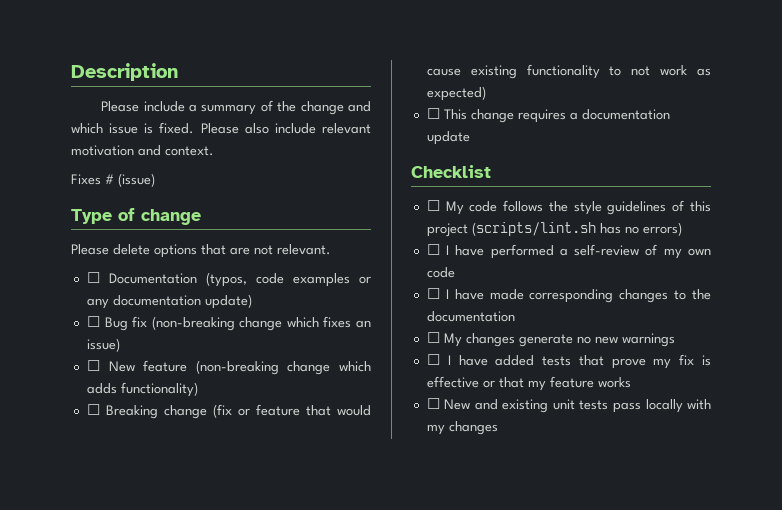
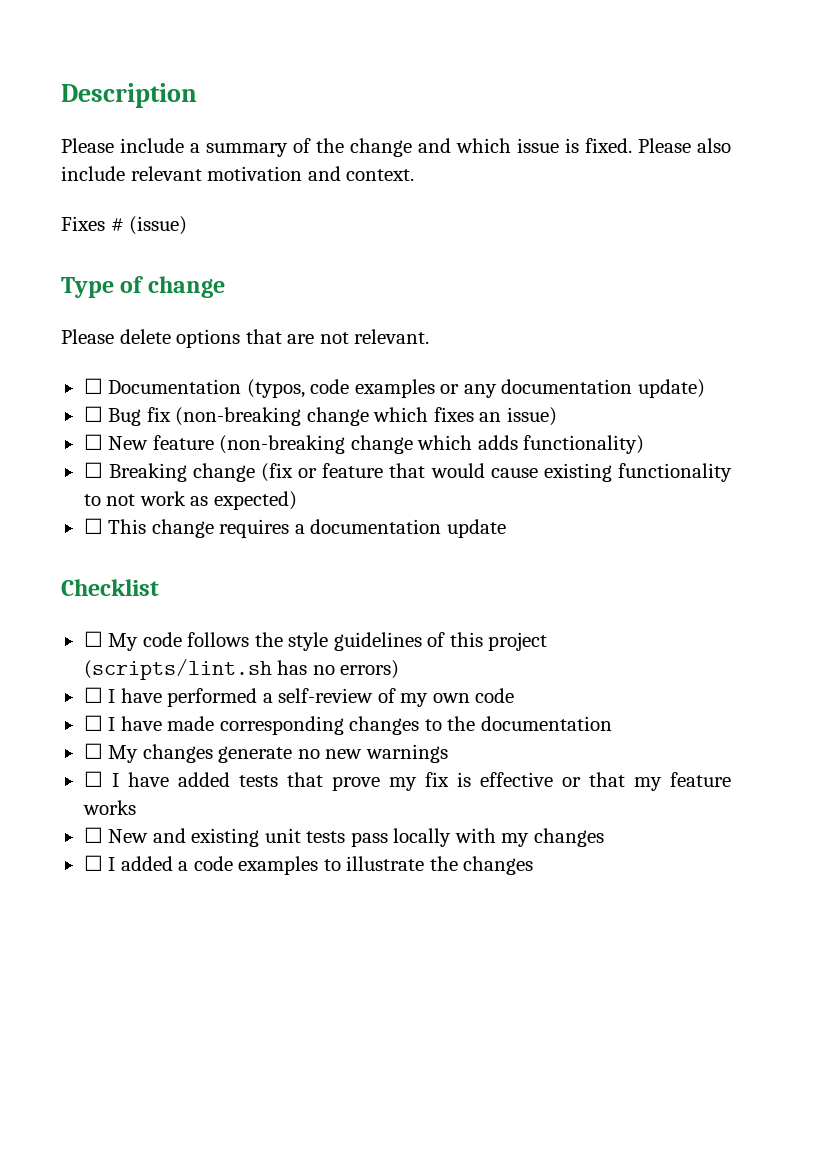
+ ☐ I added a code examples to illustrate the changes

